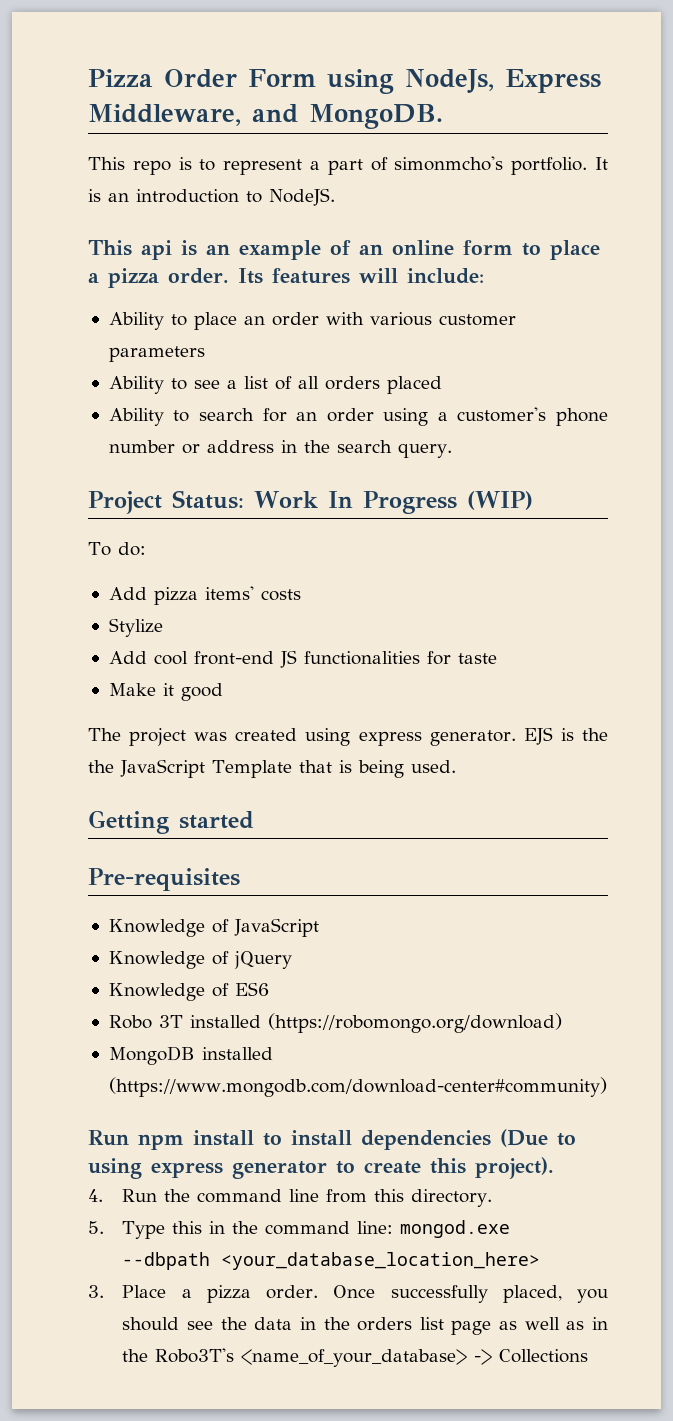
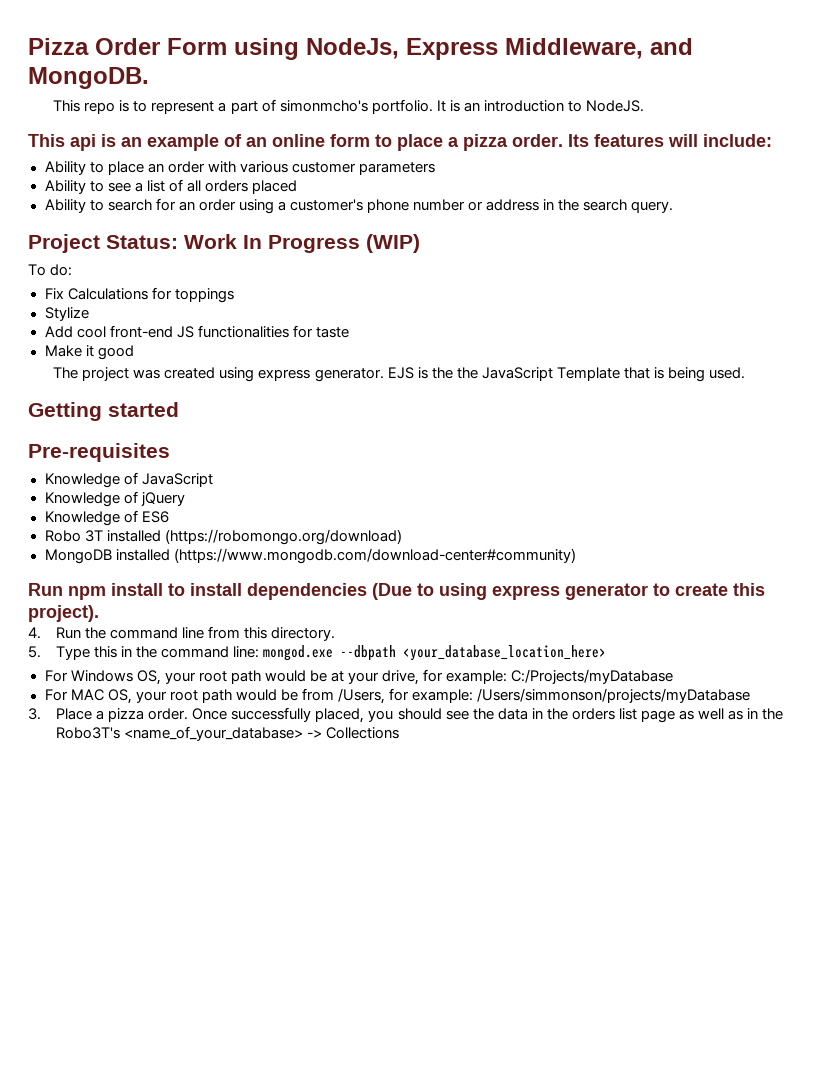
- Add pizza items' costs
+ Fix Calculations for toppings
+ For Windows OS, your root path would be at your drive, for example: C:/Projects/myDatabase
+ For MAC OS, your root path would be from /Users, for example: /Users/simmonson/projects/myDatabase

